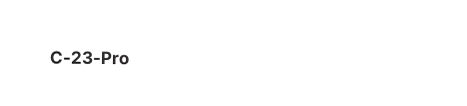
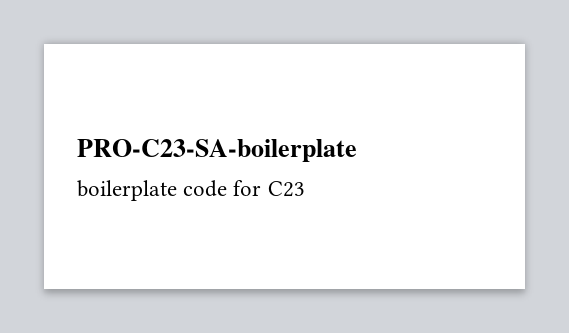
- C-23-Pro
+ PRO-C23-SA-boilerplate
+ boilerplate code for C23

